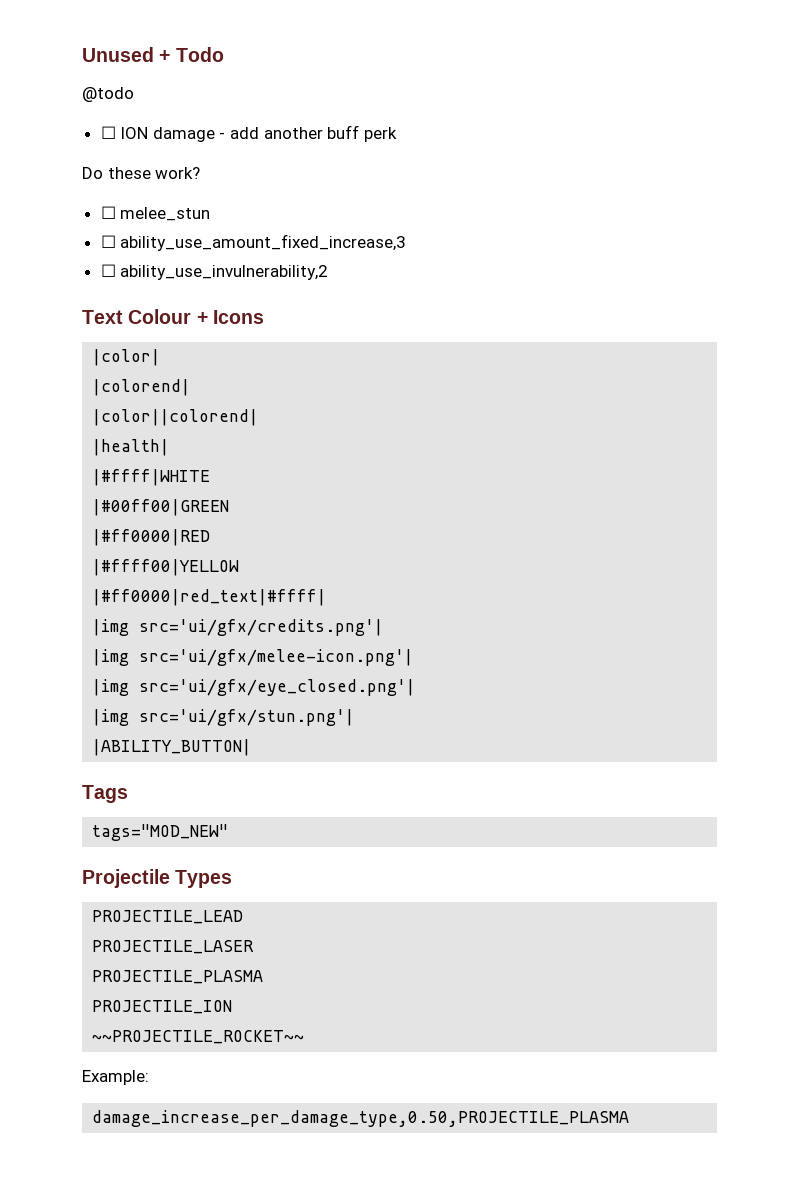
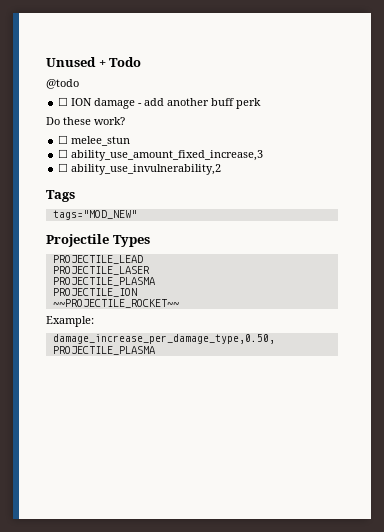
- Text Colour + Icons
- |color|
- |colorend|
- |color||colorend|
- |health|
- |#ffff|WHITE
- |#00ff00|GREEN
- |#ff0000|RED
- |#ffff00|YELLOW
- |#ff0000|red_text|#ffff|
- |img src='ui/gfx/credits.png'|
- |img src='ui/gfx/melee-icon.png'|
- |img src='ui/gfx/eye_closed.png'|
- |img src='ui/gfx/stun.png'|
- |ABILITY_BUTTON|

